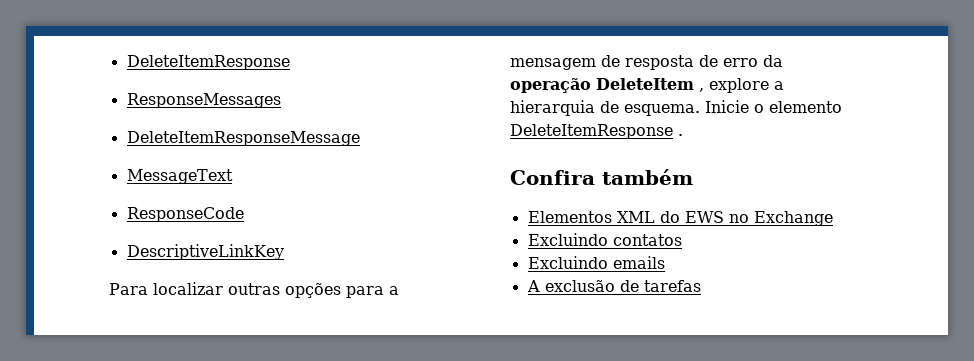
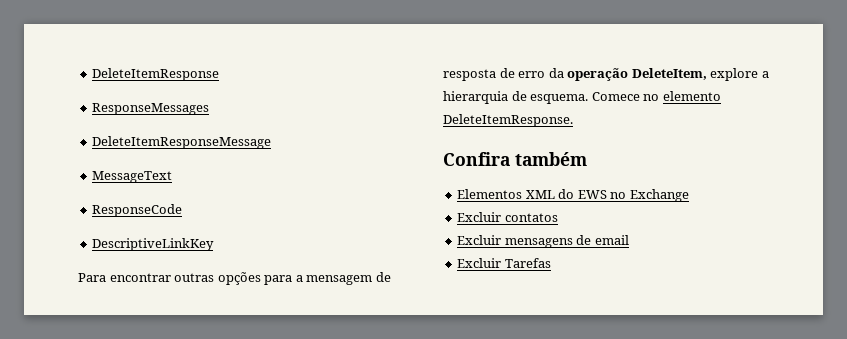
- Para localizar outras opções para a mensagem de resposta de erro da operação DeleteItem , explore a hierarquia de esquema.
+ Para encontrar outras opções para a mensagem de resposta de erro da operação DeleteItem, explore a hierarquia de esquema.
- Inicie o elemento DeleteItemResponse .
+ Comece no elemento DeleteItemResponse.
- Excluindo contatos
+ Excluir contatos
- Excluindo emails
- A exclusão de tarefas
+ Excluir mensagens de email
+ Excluir Tarefas

